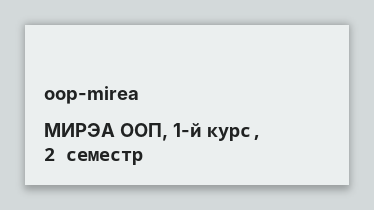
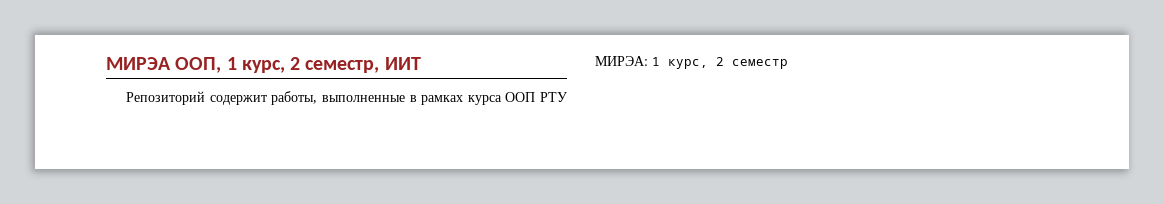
- oop-mirea
- МИРЭА ООП, 1-й курс, 2 семестр
+ МИРЭА ООП, 1 курс, 2 семестр, ИИТ
+ Репозиторий содержит работы, выполненные в рамках курса ООП РТУ МИРЭА: 1 курс, 2 семестр

